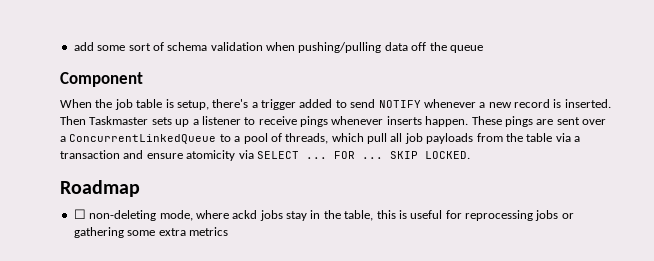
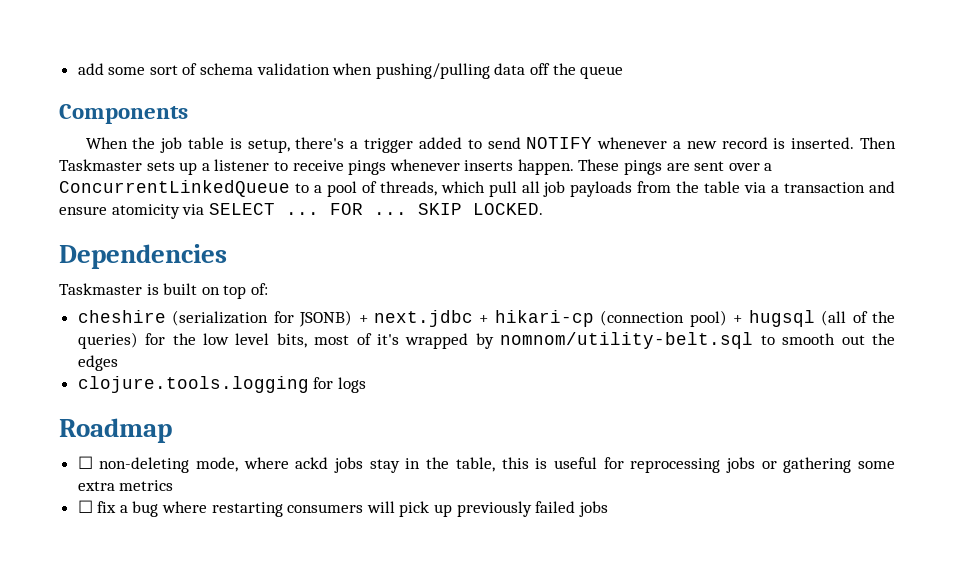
- Component
+ Components
+ Dependencies
+ Taskmaster is built on top of:
+ cheshire (serialization for JSONB) + next.jdbc + hikari-cp (connection pool) + hugsql (all of the queries) for the low level bits, most of it's wrapped by nomnom/utility-belt.sql to smooth out the edges
+ clojure.tools.logging for logs
+ ☐ fix a bug where restarting consumers will pick up previously failed jobs

